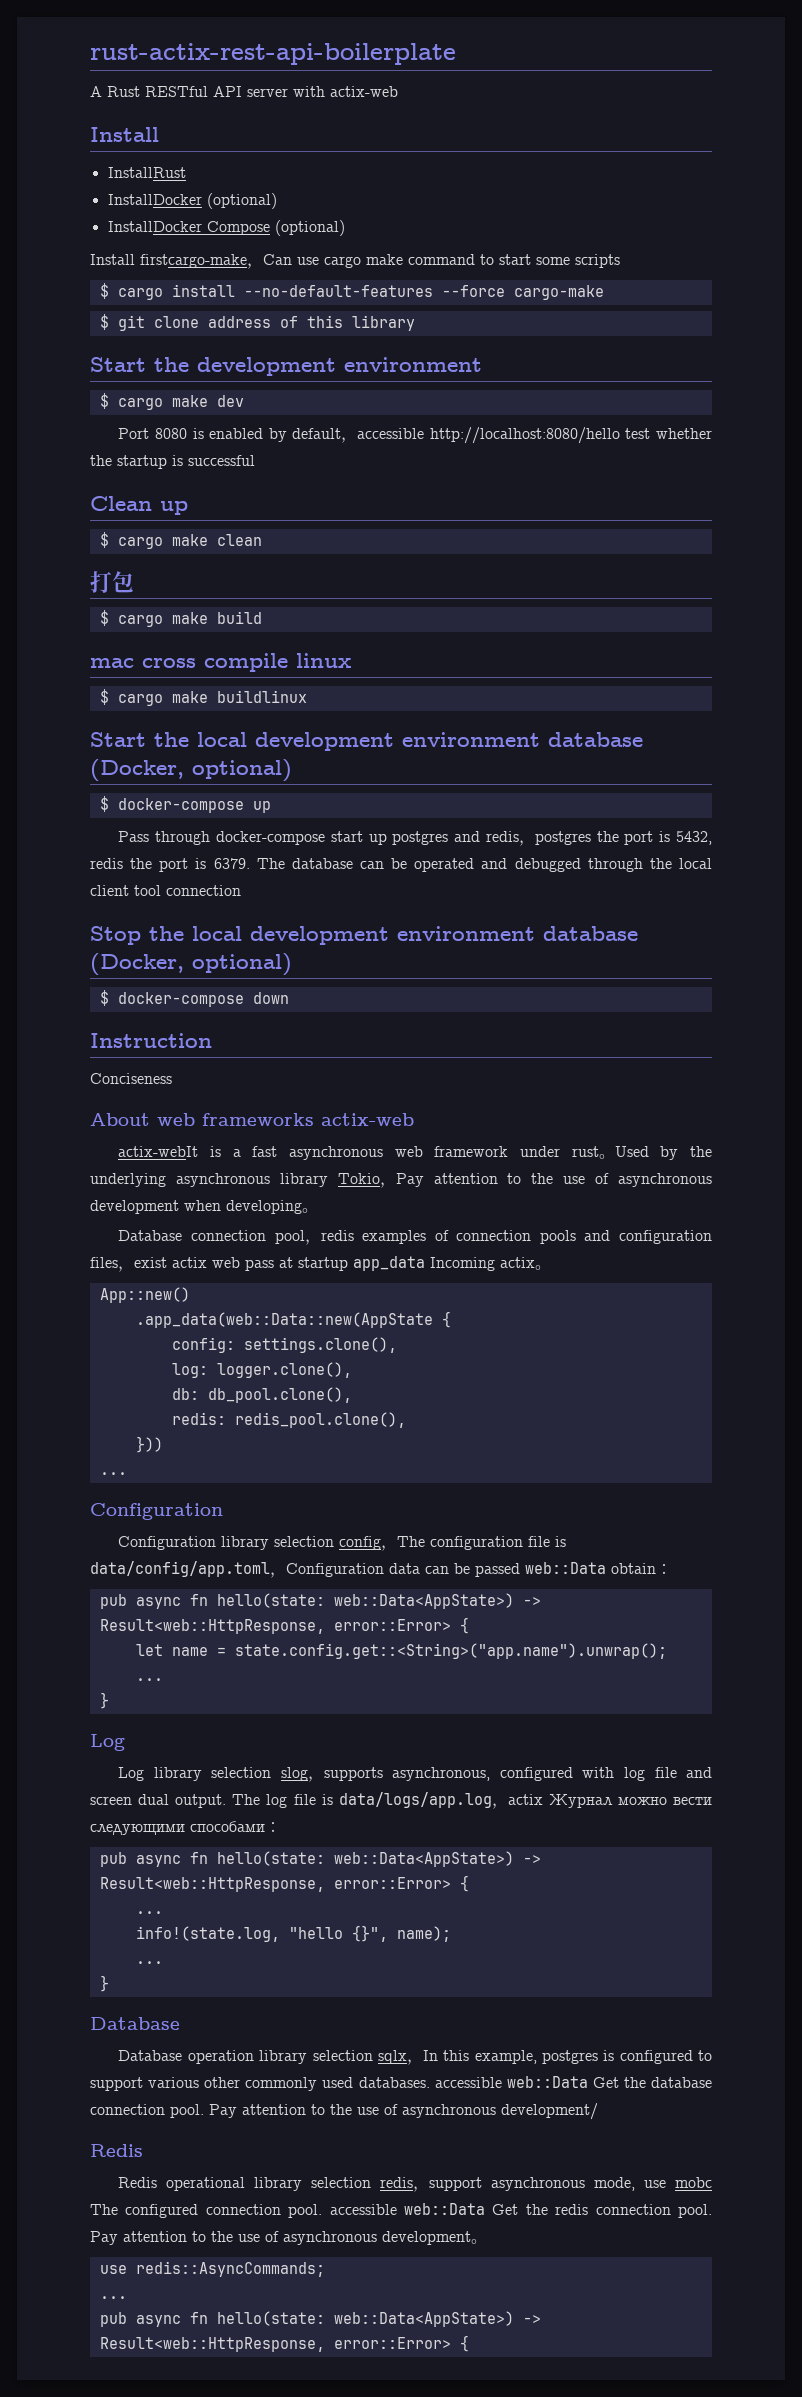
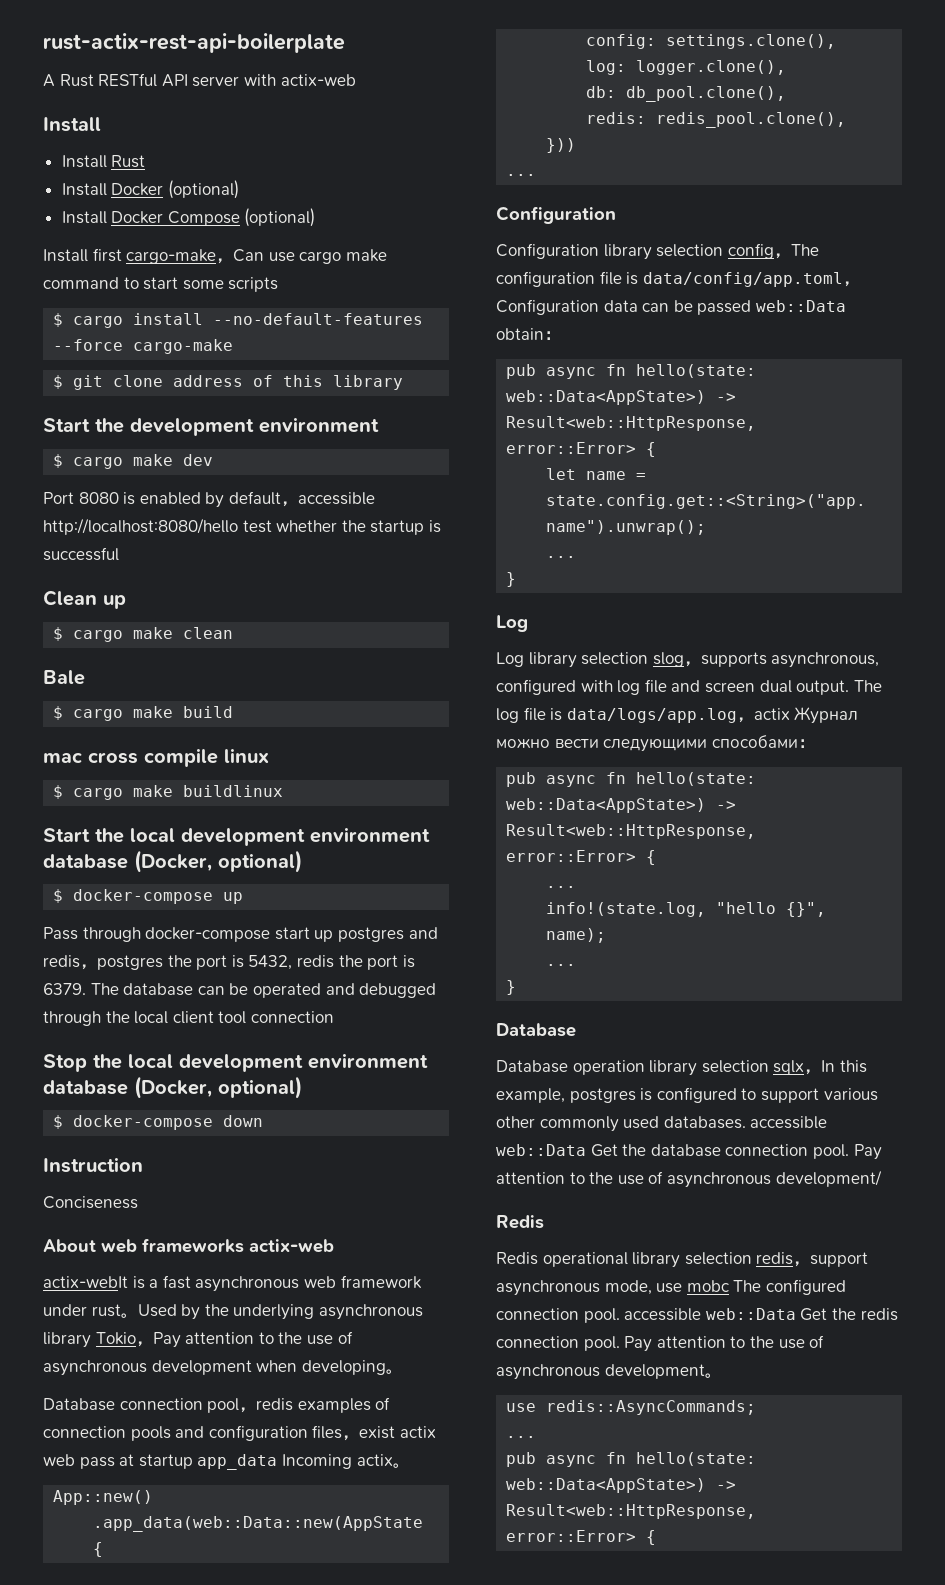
- InstallRust
- InstallDocker (optional)
- InstallDocker Compose (optional)
+ Install Rust
+ Install Docker (optional)
+ Install Docker Compose (optional)
- Install firstcargo-make，Can use cargo make command to start some scripts
+ Install first cargo-make，Can use cargo make command to start some scripts
- 打包
+ Bale

